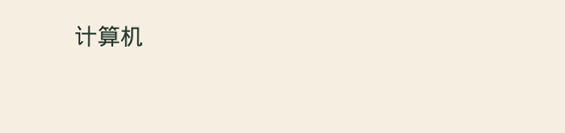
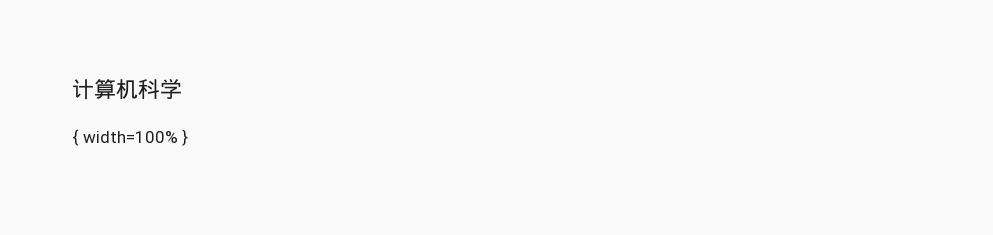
- 计算机
+ 计算机科学
+ { width=100% }

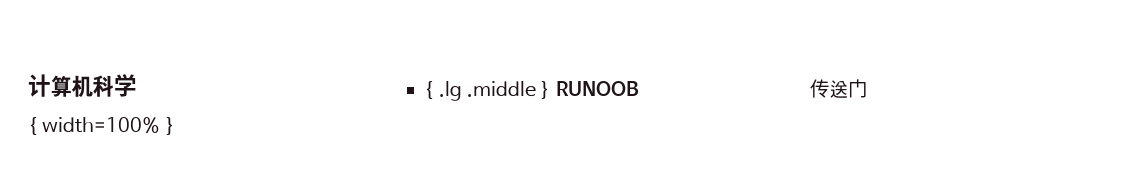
+ { .lg .middle } RUNOOB
+ 传送门

